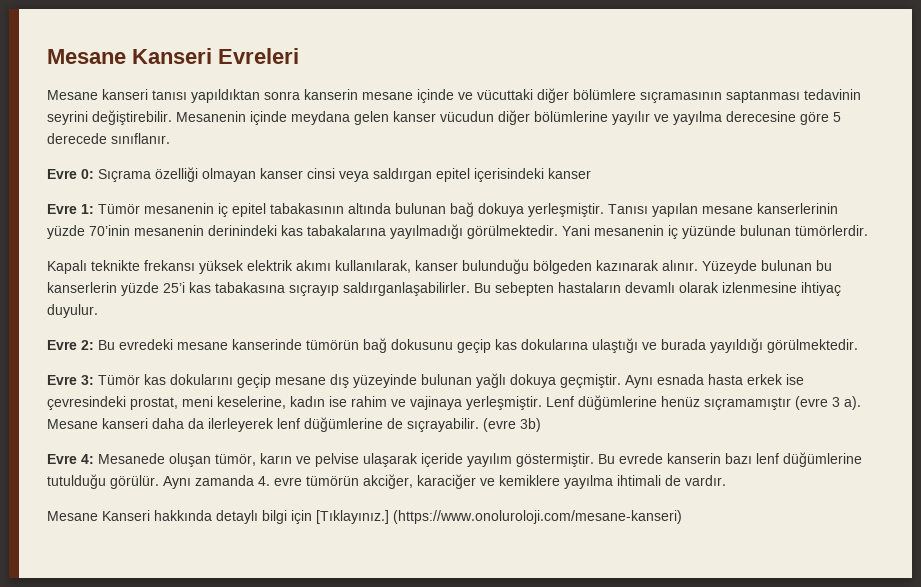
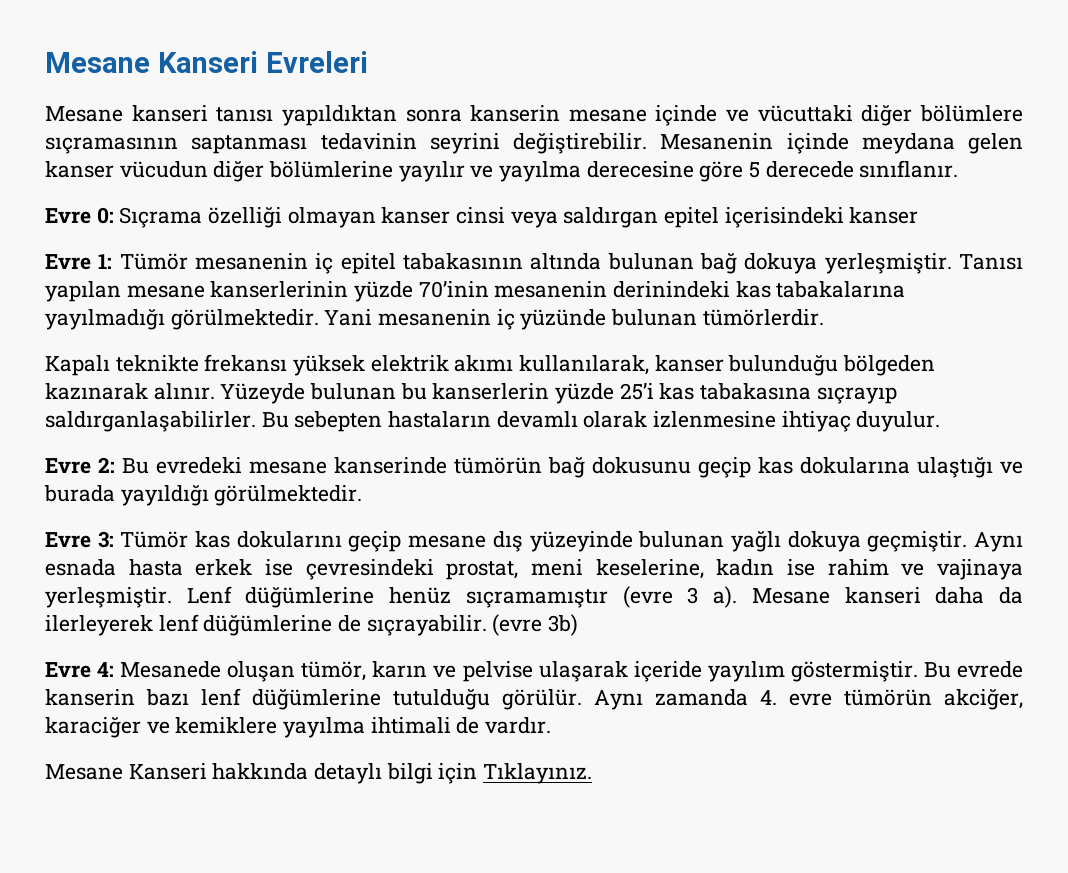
- Mesane Kanseri hakkında detaylı bilgi için [Tıklayınız.] (https://www.onoluroloji.com/mesane-kanseri)
+ Mesane Kanseri hakkında detaylı bilgi için Tıklayınız.

